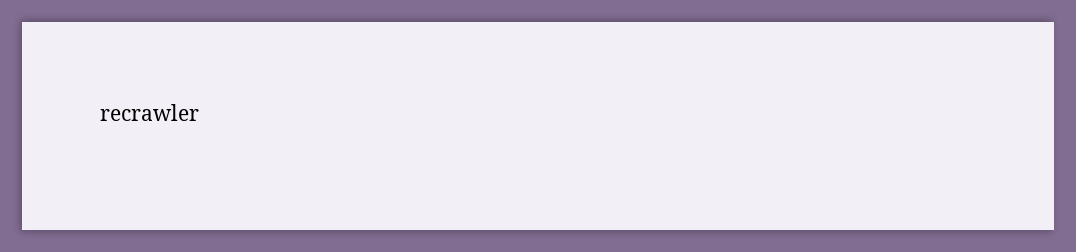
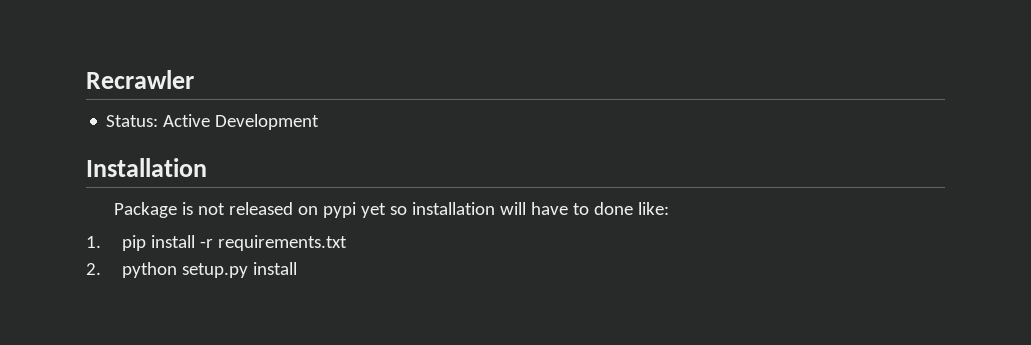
- recrawler
+ Recrawler
+ Status: Active Development
+ Installation
+ Package is not released on pypi yet so installation will have to done like:
+ 1. pip install -r requirements.txt
+ 2. python setup.py install

